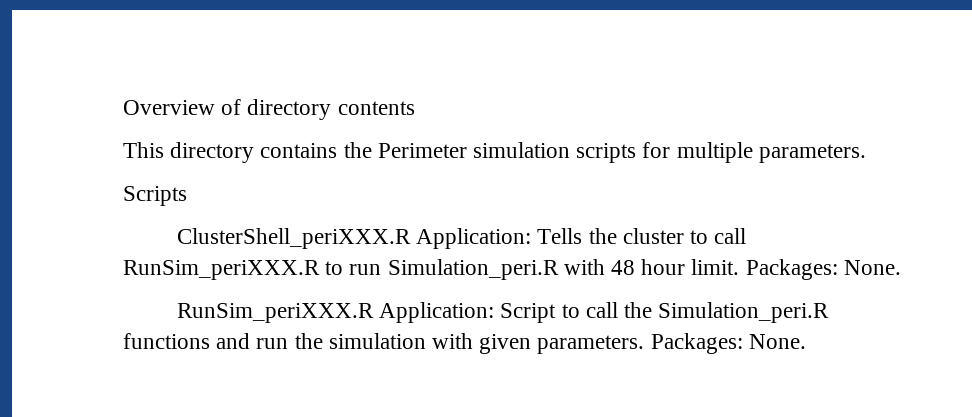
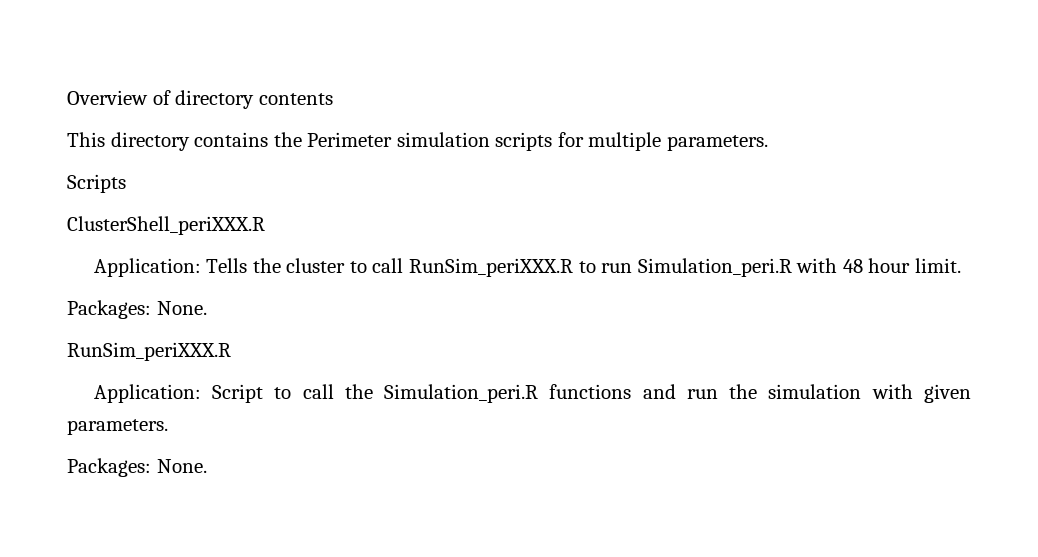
- ClusterShell_periXXX.R Application: Tells the cluster to call RunSim_periXXX.R to run Simulation_peri.R with 48 hour limit. Packages: None.
- RunSim_periXXX.R Application: Script to call the Simulation_peri.R functions and run the simulation with given parameters. Packages: None.
+ ClusterShell_periXXX.R
+ Application: Tells the cluster to call RunSim_periXXX.R to run Simulation_peri.R with 48 hour limit.
+ Packages: None.
+ RunSim_periXXX.R
+ Application: Script to call the Simulation_peri.R functions and run the simulation with given parameters.
+ Packages: None.

